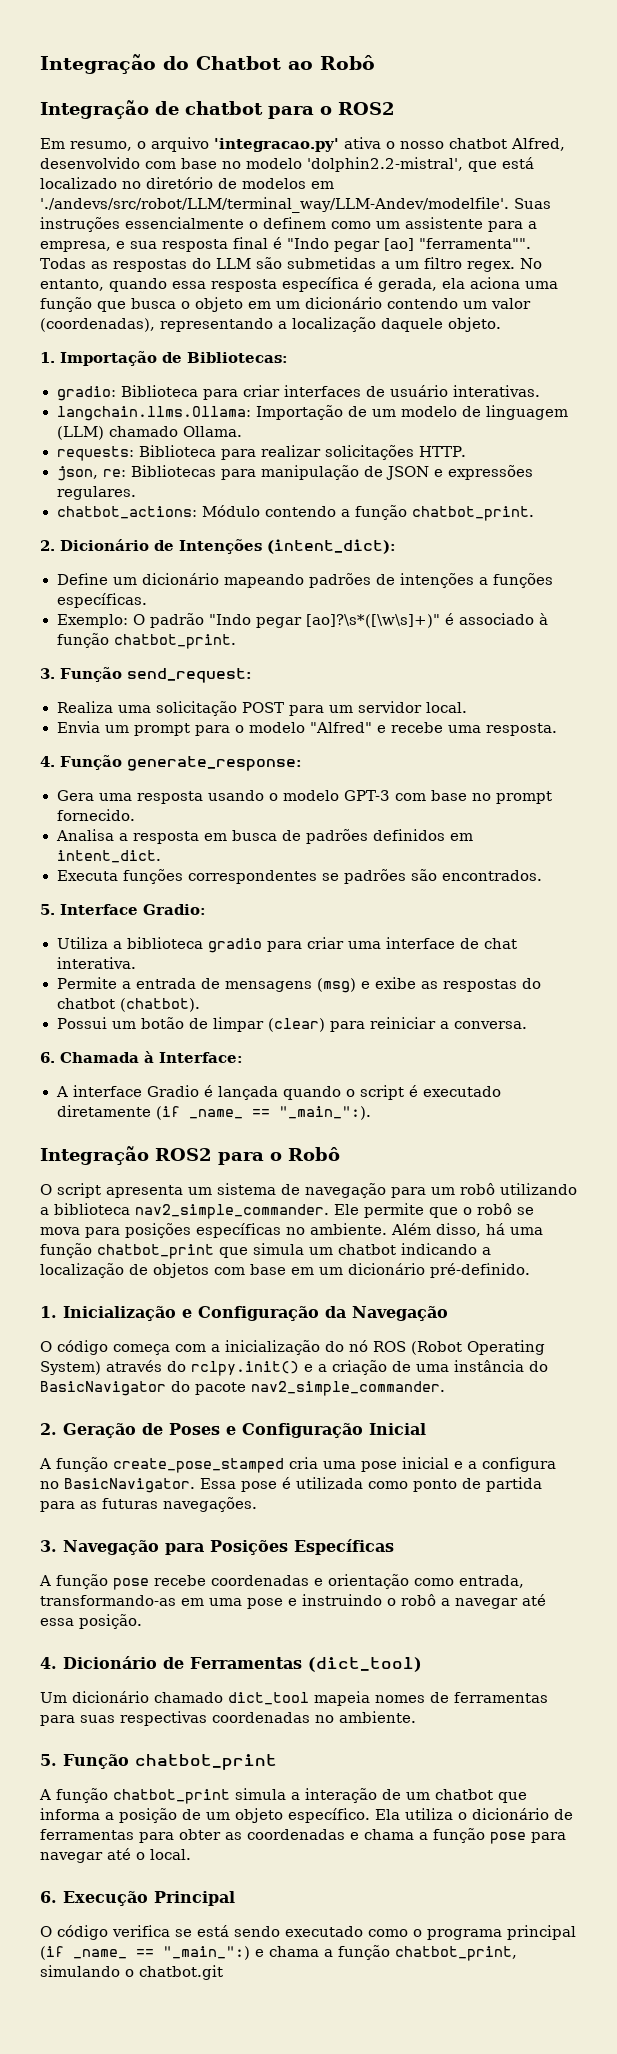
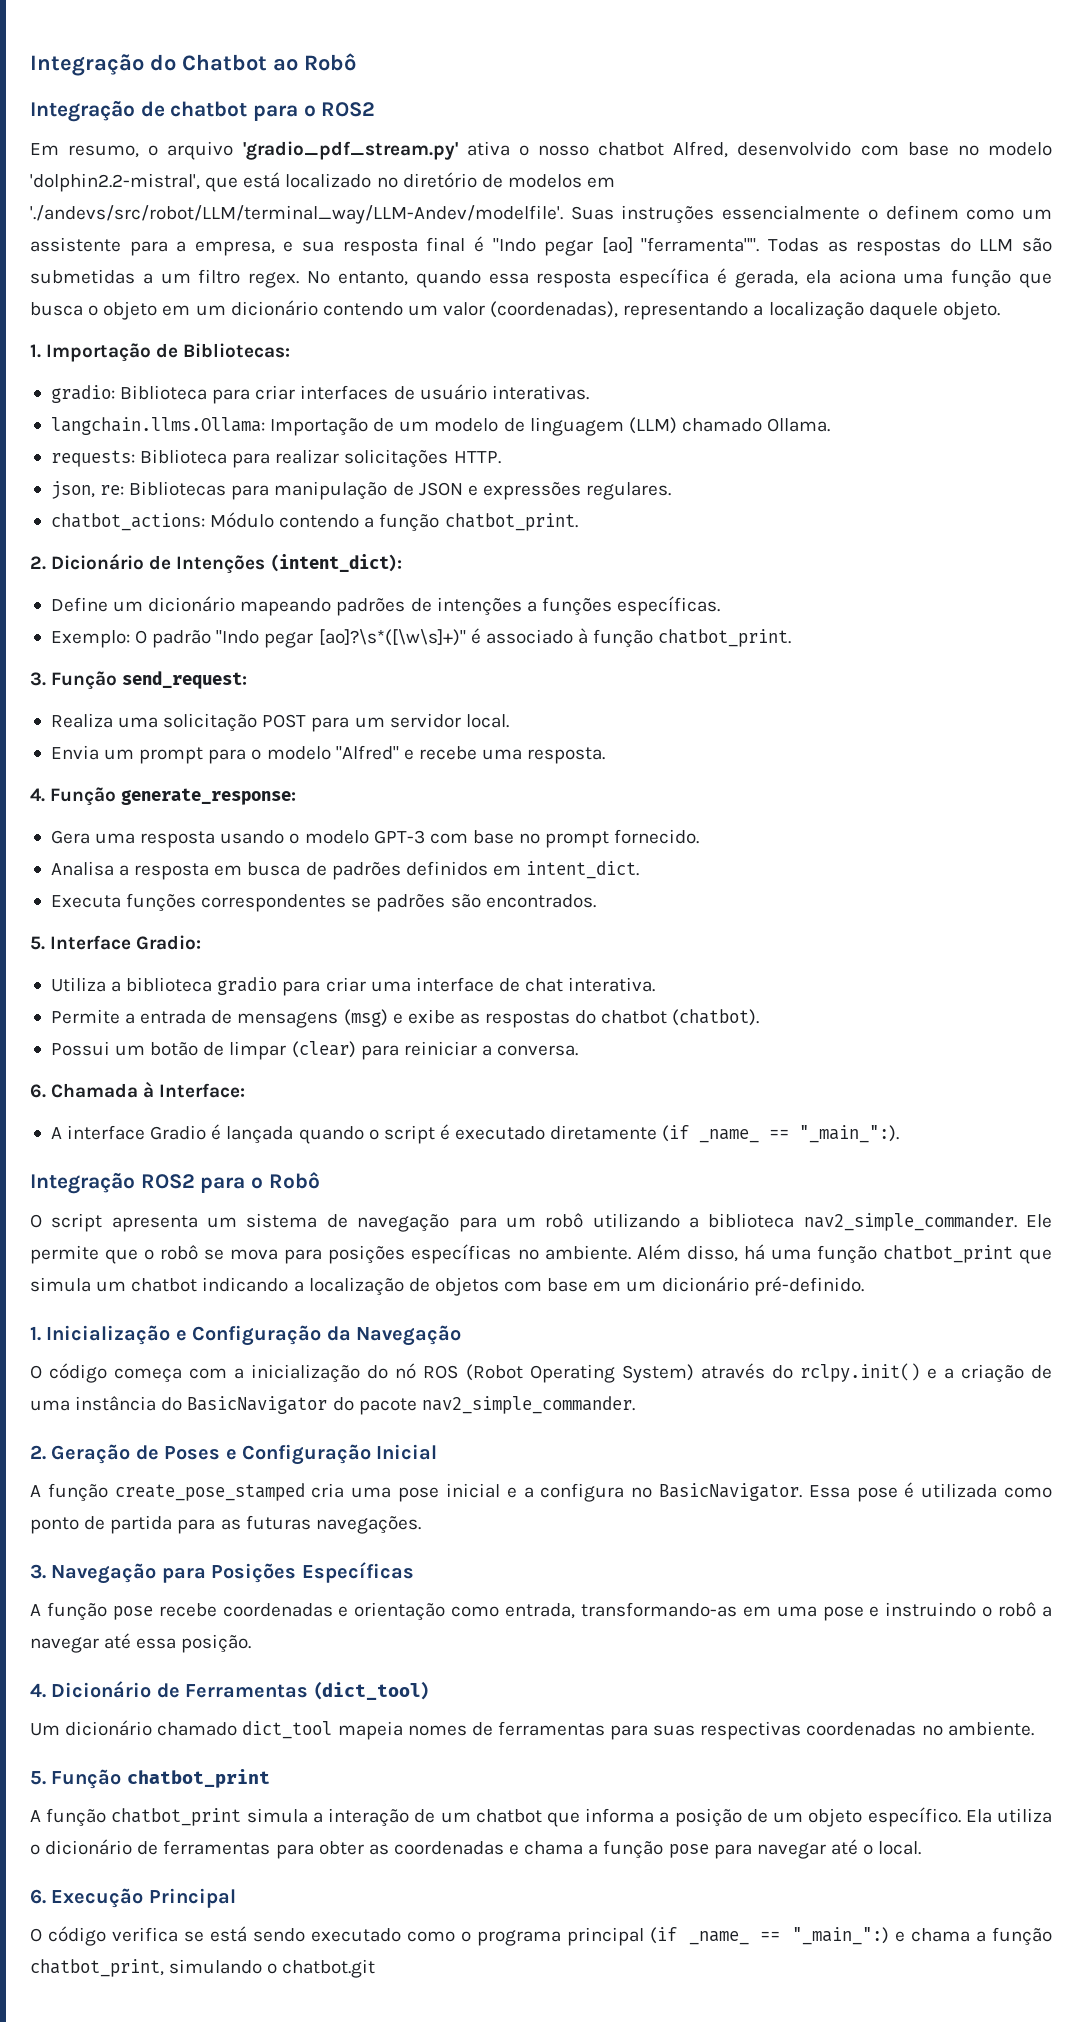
- Em resumo, o arquivo 'integracao.py' ativa o nosso chatbot Alfred, desenvolvido com base no modelo 'dolphin2.2-mistral', que está localizado no diretório de modelos em './andevs/src/robot/LLM/terminal_way/LLM-Andev/modelfile'. Suas instruções essencialmente o definem como um assistente para a empresa, e sua resposta final é "Indo pegar [ao] "ferramenta"".
+ Em resumo, o arquivo 'gradio_pdf_stream.py' ativa o nosso chatbot Alfred, desenvolvido com base no modelo 'dolphin2.2-mistral', que está localizado no diretório de modelos em './andevs/src/robot/LLM/terminal_way/LLM-Andev/modelfile'. Suas instruções essencialmente o definem como um assistente para a empresa, e sua resposta final é "Indo pegar [ao] "ferramenta"".

